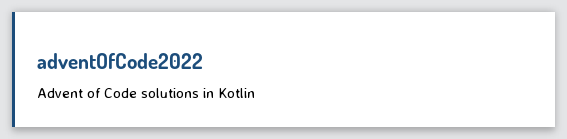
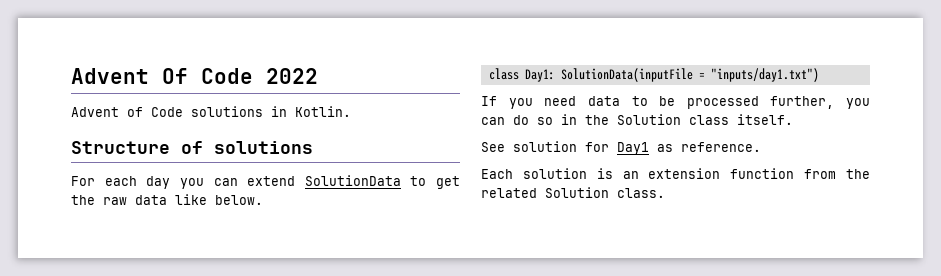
- adventOfCode2022
+ Advent Of Code 2022
- Advent of Code solutions in Kotlin
+ Advent of Code solutions in Kotlin.
+ Structure of solutions
+ For each day you can extend SolutionData to get the raw data like below.
+ class Day1: SolutionData(inputFile = "inputs/day1.txt")
+ If you need data to be processed further, you can do so in the Solution class itself.
+ See solution for Day1 as reference.
+ Each solution is an extension function from the related Solution class.

